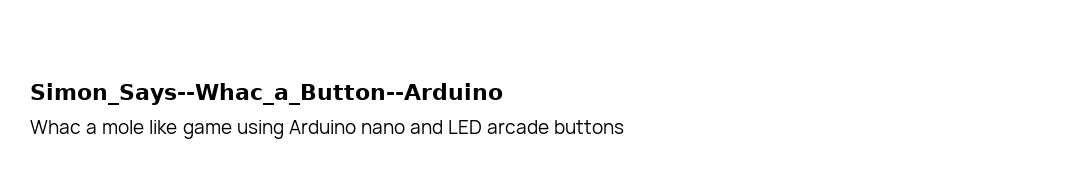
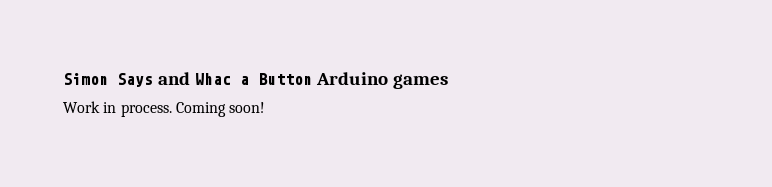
- Simon_Says--Whac_a_Button--Arduino
- Whac a mole like game using Arduino nano and LED arcade buttons
+ Simon Says and Whac a Button Arduino games
+ Work in process. Coming soon!

